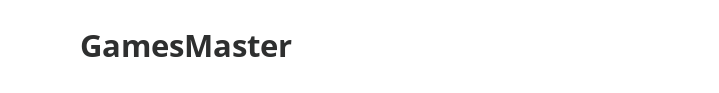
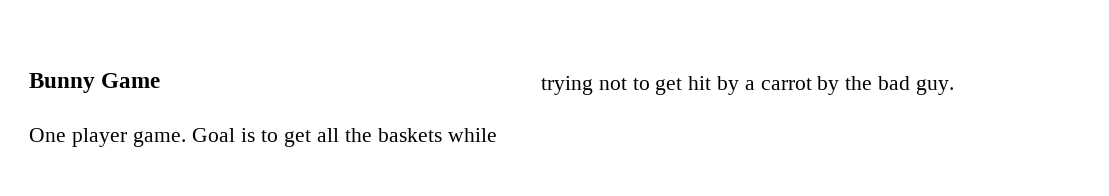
- GamesMaster
+ Bunny Game
+ One player game. Goal is to get all the baskets while trying not to get hit by a carrot by the bad guy.

